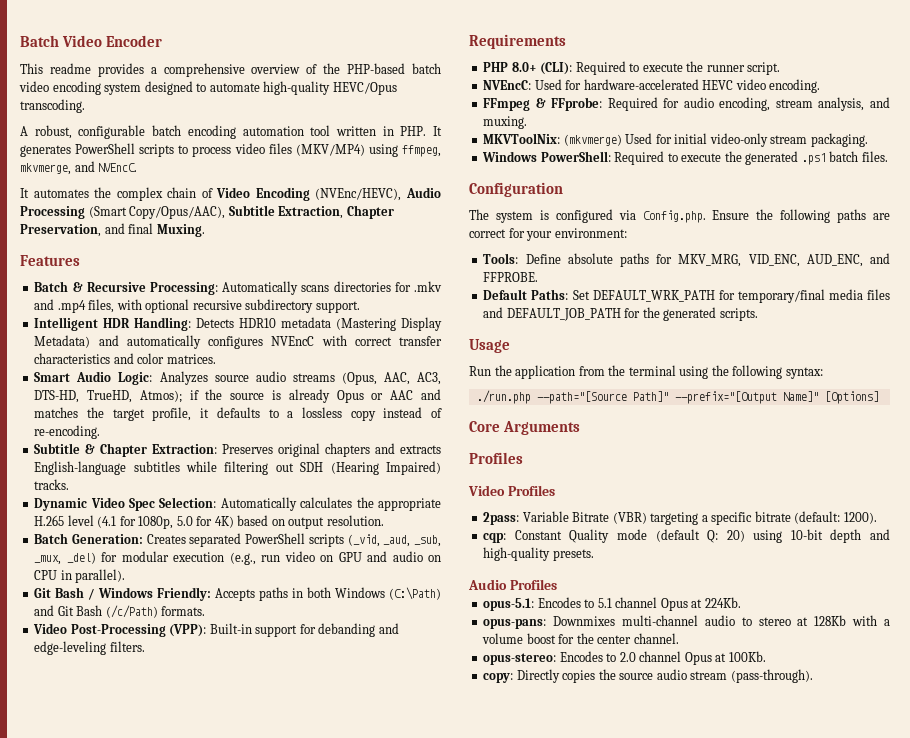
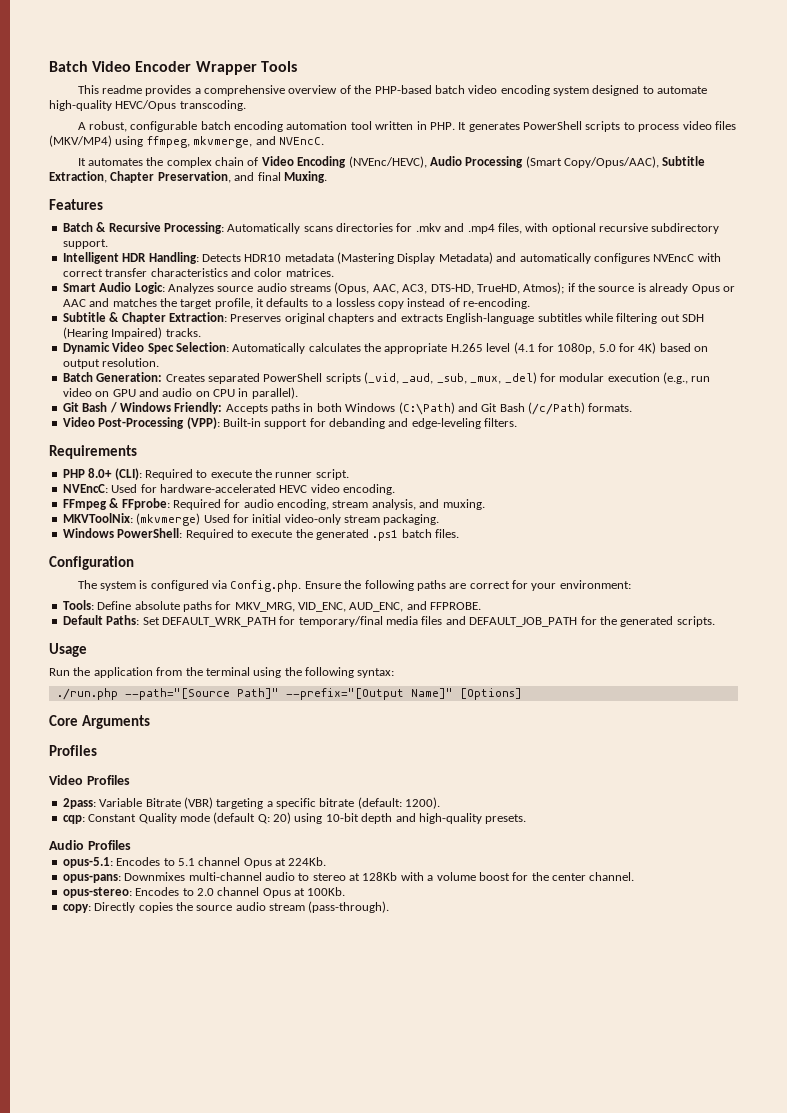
- Batch Video Encoder
+ Batch Video Encoder Wrapper Tools

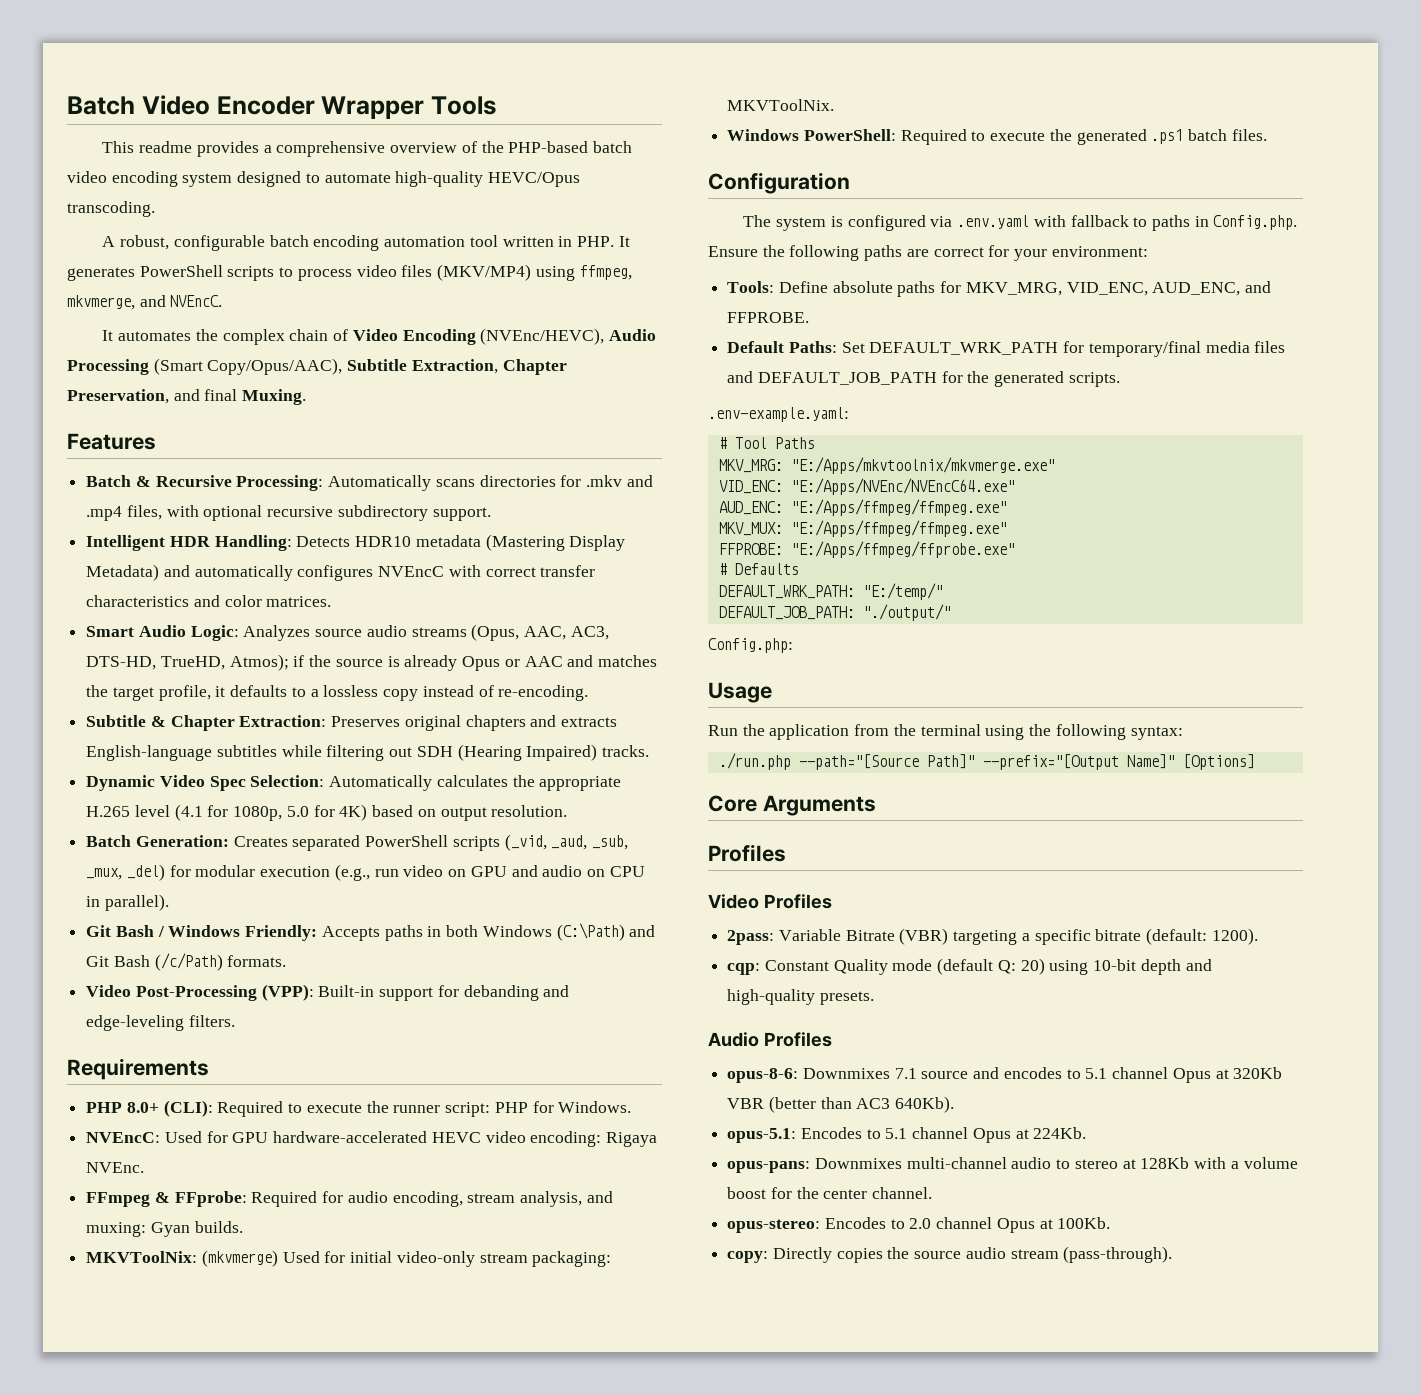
- PHP 8.0+ (CLI): Required to execute the runner script.
+ PHP 8.0+ (CLI): Required to execute the runner script: PHP for Windows.
- NVEncC: Used for hardware-accelerated HEVC video encoding.
+ NVEncC: Used for GPU hardware-accelerated HEVC video encoding: Rigaya NVEnc.
- FFmpeg & FFprobe: Required for audio encoding, stream analysis, and muxing.
+ FFmpeg & FFprobe: Required for audio encoding, stream analysis, and muxing: Gyan builds.
- MKVToolNix: (mkvmerge) Used for initial video-only stream packaging.
+ MKVToolNix: (mkvmerge) Used for initial video-only stream packaging: MKVToolNix.
- The system is configured via Config.php. Ensure the following paths are correct for your environment:
+ The system is configured via .env.yaml with fallback to paths in Config.php. Ensure the following paths are correct for your environment:
+ .env-example.yaml:
+ # Tool Paths
+ MKV_MRG: "E:/Apps/mkvtoolnix/mkvmerge.exe"
+ VID_ENC: "E:/Apps/NVEnc/NVEncC64.exe"
+ AUD_ENC: "E:/Apps/ffmpeg/ffmpeg.exe"
+ MKV_MUX: "E:/Apps/ffmpeg/ffmpeg.exe"
+ FFPROBE: "E:/Apps/ffmpeg/ffprobe.exe"
+ # Defaults
+ DEFAULT_WRK_PATH: "E:/temp/"
+ DEFAULT_JOB_PATH: "./output/"
+ Config.php:
+ opus-8-6: Downmixes 7.1 source and encodes to 5.1 channel Opus at 320Kb VBR (better than AC3 640Kb).

